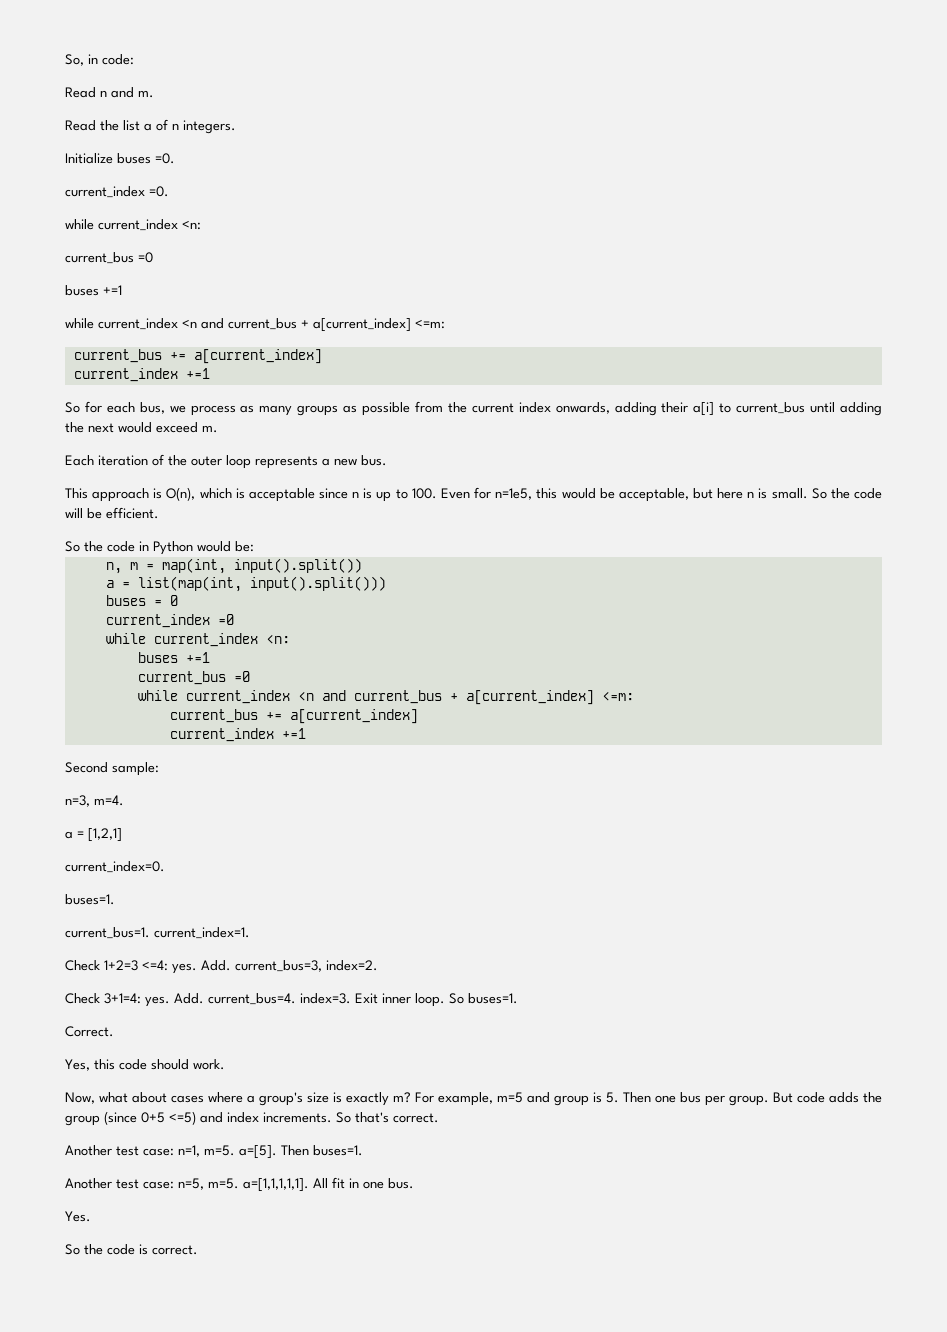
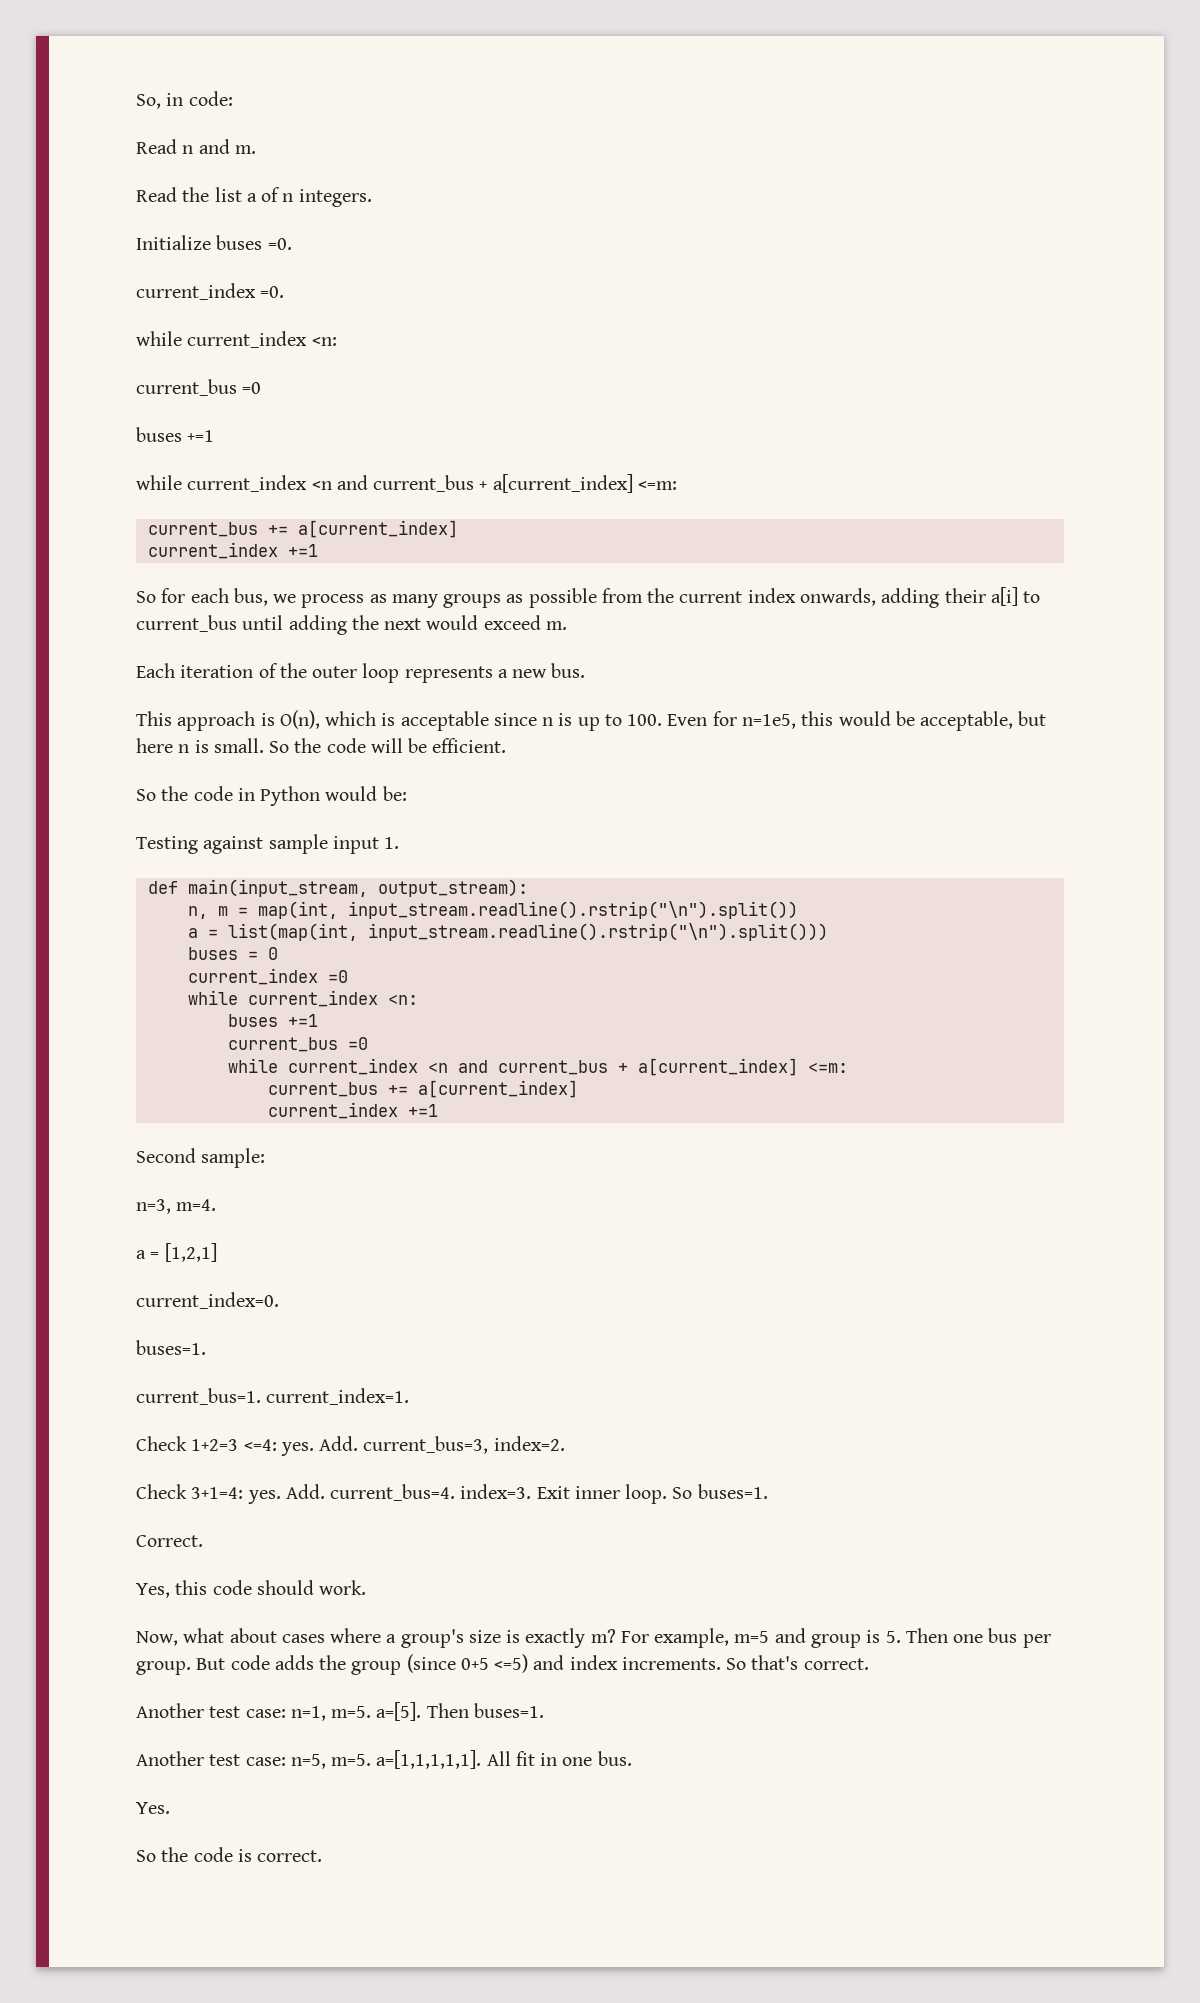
+ Testing against sample input 1.
+ def main(input_stream, output_stream):
- n, m = map(int, input().split())
+ n, m = map(int, input_stream.readline().rstrip("\n").split())
- a = list(map(int, input().split()))
+ a = list(map(int, input_stream.readline().rstrip("\n").split()))

